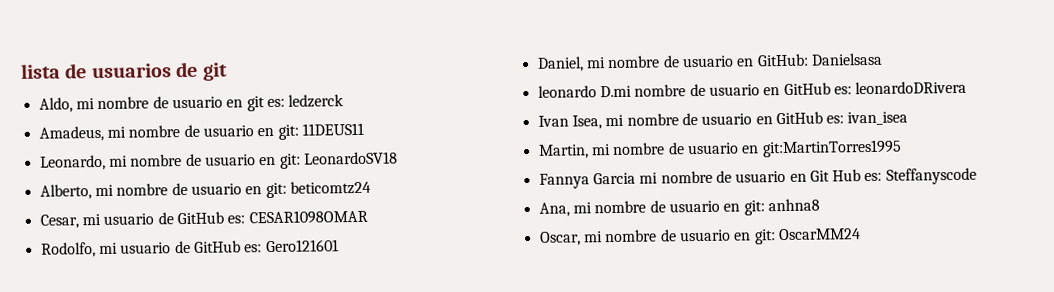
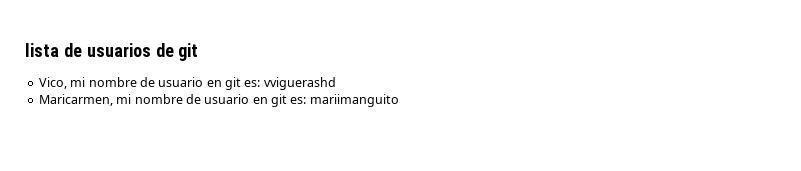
- Aldo, mi nombre de usuario en git es: ledzerck
- Amadeus, mi nombre de usuario en git: 11DEUS11
- Leonardo, mi nombre de usuario en git: LeonardoSV18
- Alberto, mi nombre de usuario en git: beticomtz24
- Cesar, mi usuario de GitHub es: CESAR1098OMAR
- Rodolfo, mi usuario de GitHub es: Gero121601
- Daniel, mi nombre de usuario en GitHub: Danielsasa
- leonardo D.mi nombre de usuario en GitHub es: leonardoDRivera
- Ivan Isea, mi nombre de usuario en GitHub es: ivan_isea
- Martin, mi nombre de usuario en git:MartinTorres1995
- Fannya Garcia mi nombre de usuario en Git Hub es: Steffanyscode
- Ana, mi nombre de usuario en git: anhna8
- Oscar, mi nombre de usuario en git: OscarMM24
+ Vico, mi nombre de usuario en git es: vviguerashd
+ Maricarmen, mi nombre de usuario en git es: mariimanguito

